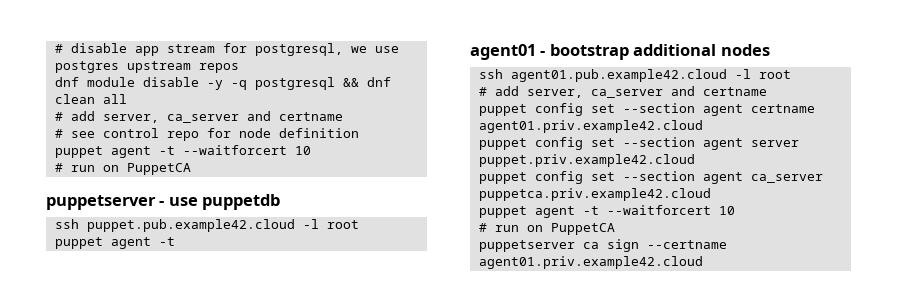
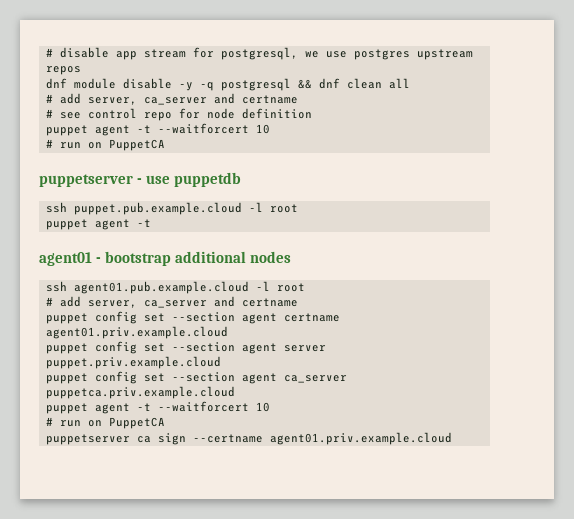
- ssh puppet.pub.example42.cloud -l root
+ ssh puppet.pub.example.cloud -l root
- ssh agent01.pub.example42.cloud -l root
+ ssh agent01.pub.example.cloud -l root
- puppet config set --section agent certname agent01.priv.example42.cloud
+ puppet config set --section agent certname agent01.priv.example.cloud
- puppet config set --section agent server puppet.priv.example42.cloud
+ puppet config set --section agent server puppet.priv.example.cloud
- puppet config set --section agent ca_server puppetca.priv.example42.cloud
+ puppet config set --section agent ca_server puppetca.priv.example.cloud
- puppetserver ca sign --certname agent01.priv.example42.cloud
+ puppetserver ca sign --certname agent01.priv.example.cloud

